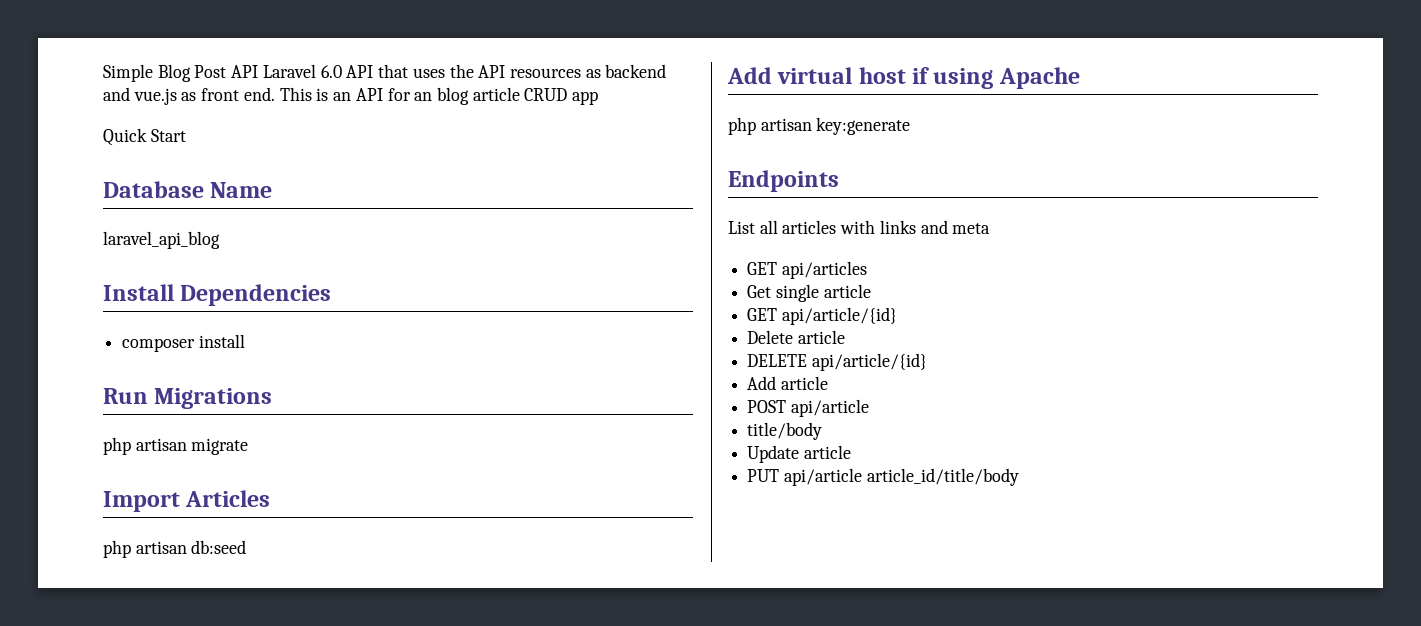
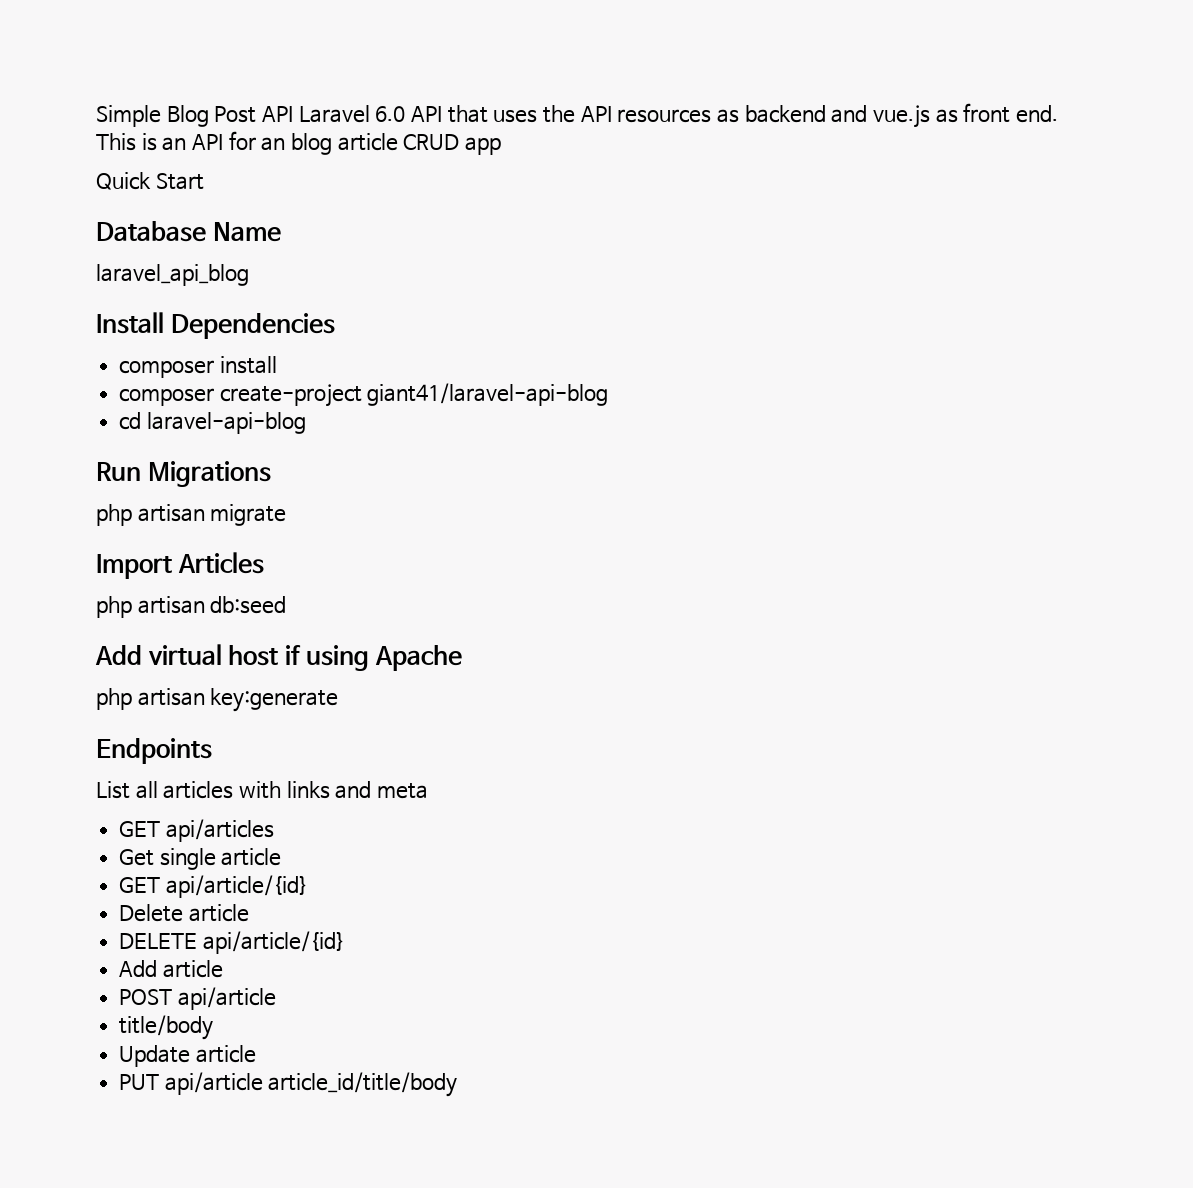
+ composer create-project giant41/laravel-api-blog
+ cd laravel-api-blog

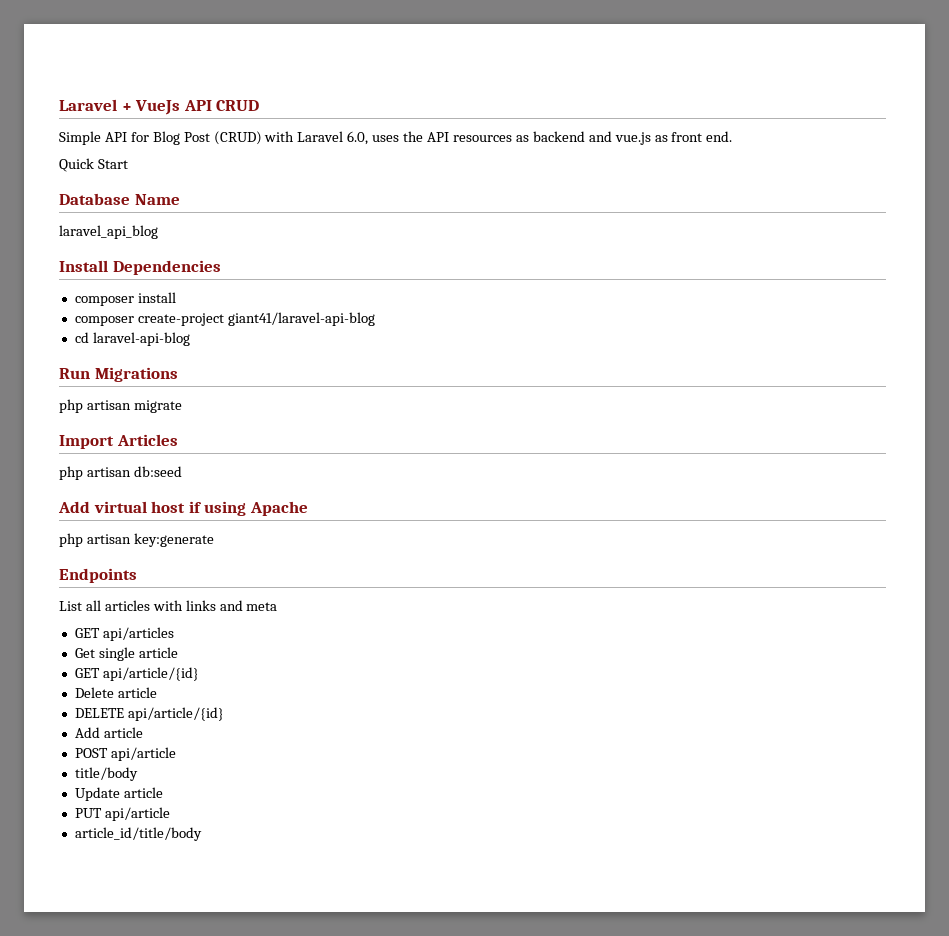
- Simple Blog Post API Laravel 6.0 API that uses the API resources as backend and vue.js as front end. This is an API for an blog article CRUD app
+ Laravel + VueJs API CRUD
+ Simple API for Blog Post (CRUD) with Laravel 6.0, uses the API resources as backend and vue.js as front end.
- PUT api/article article_id/title/body
+ PUT api/article
+ article_id/title/body

